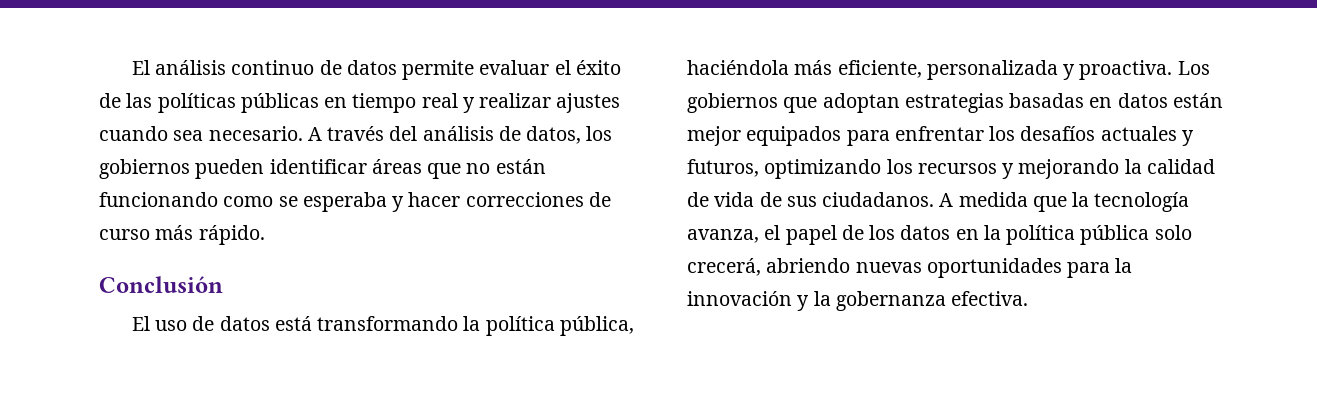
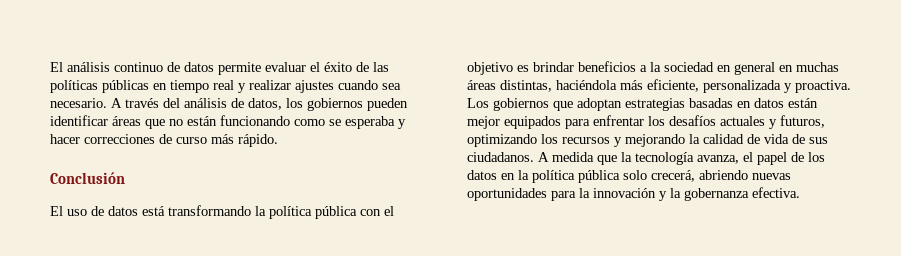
- El uso de datos está transformando la política pública, haciéndola más eficiente, personalizada y proactiva.
+ El uso de datos está transformando la política pública con el objetivo es brindar beneficios a la sociedad en general en muchas áreas distintas, haciéndola más eficiente, personalizada y proactiva.

